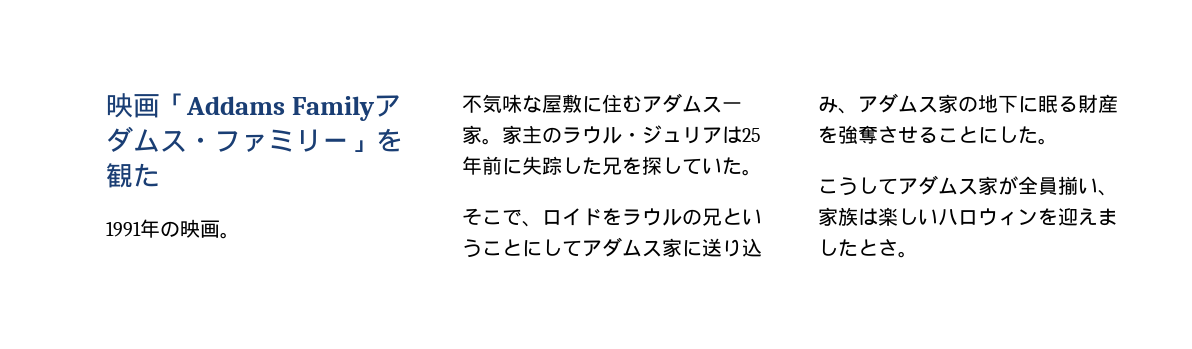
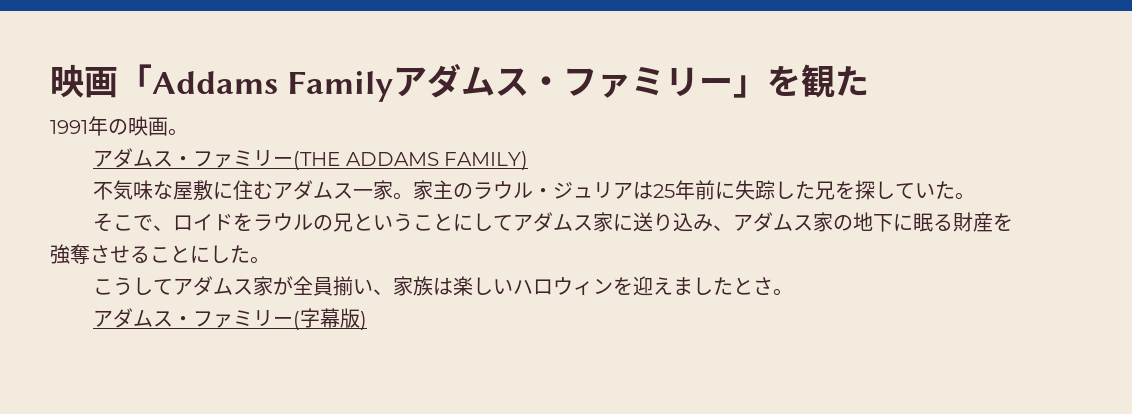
+ アダムス・ファミリー(THE ADDAMS FAMILY)
+ アダムス・ファミリー(字幕版)

